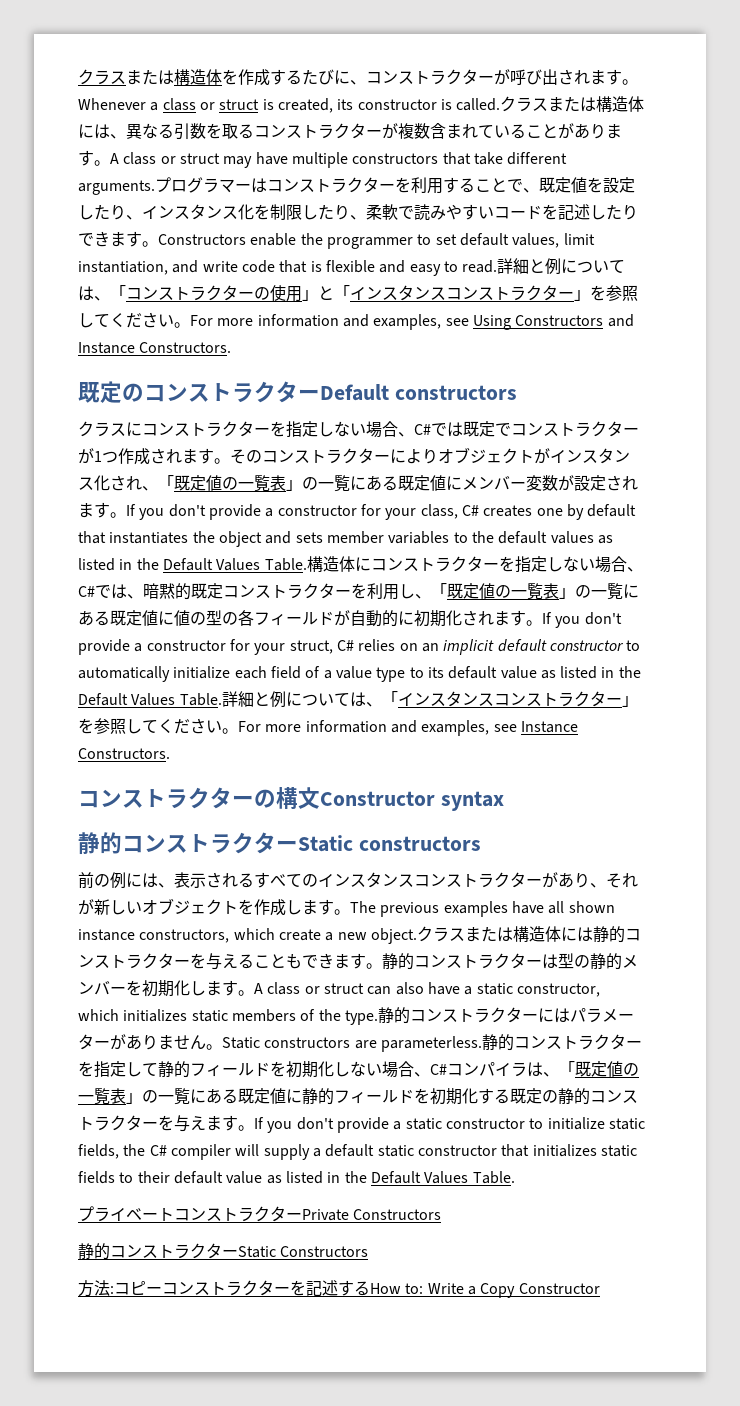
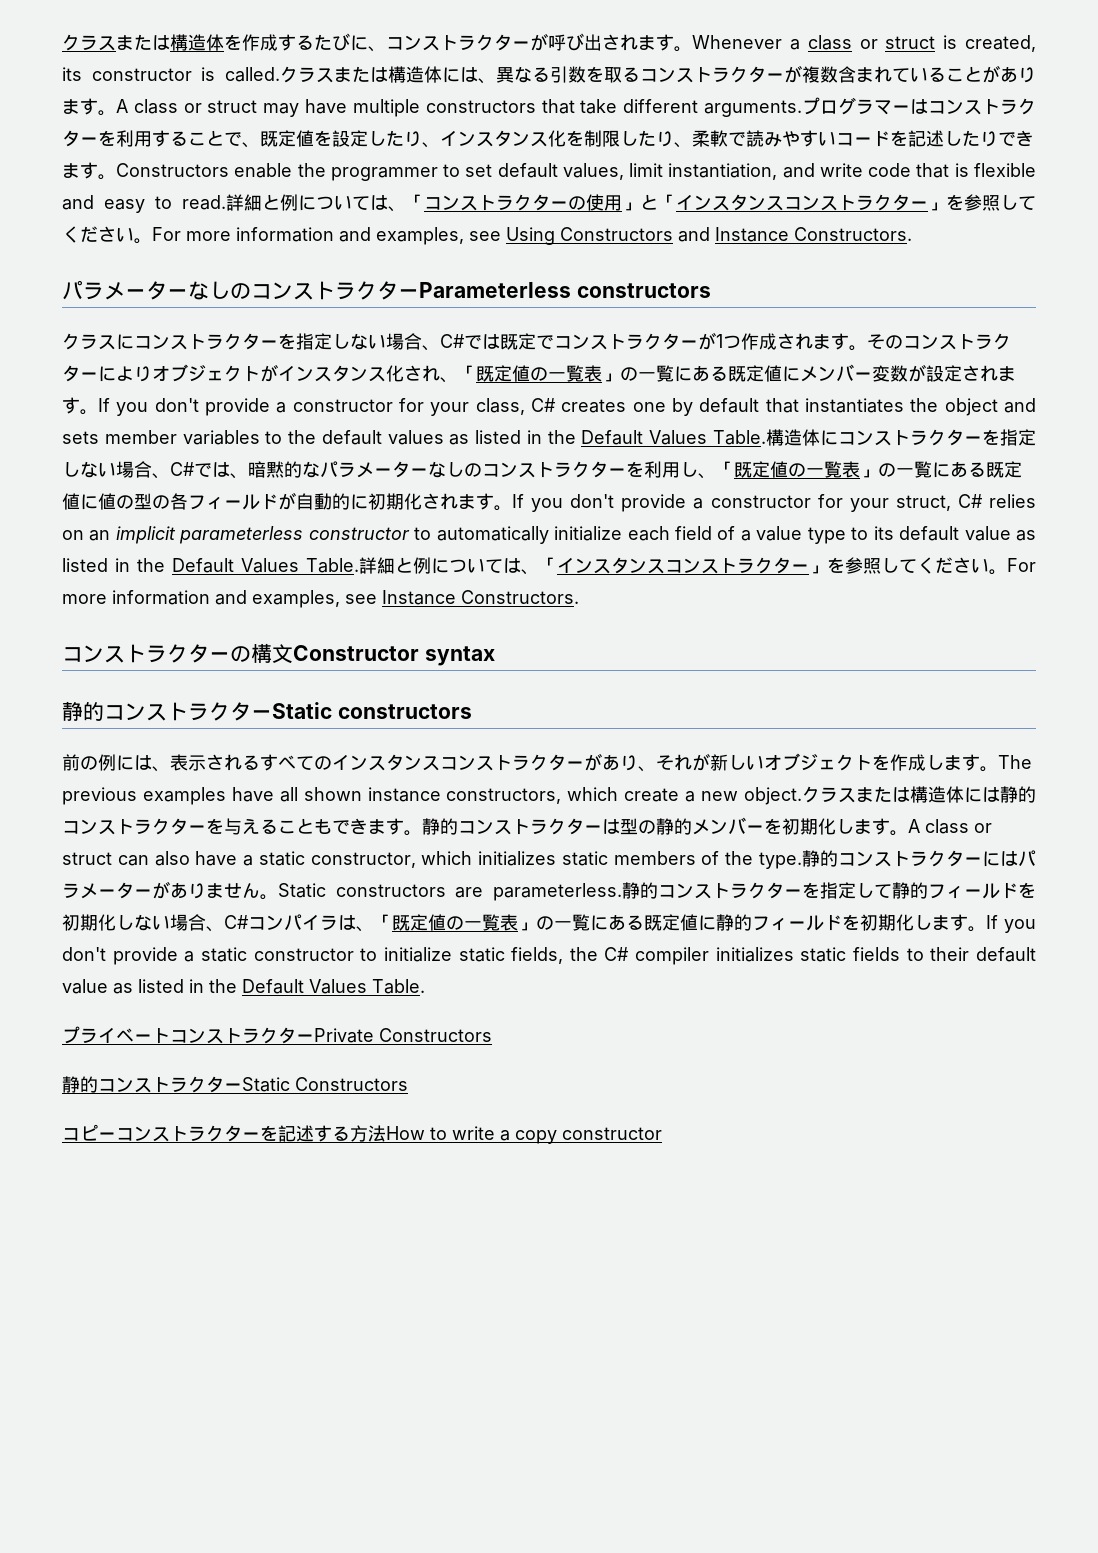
- 既定のコンストラクターDefault constructors
+ パラメーターなしのコンストラクターParameterless constructors
- 構造体にコンストラクターを指定しない場合、C#では、暗黙的既定コンストラクターを利用し、「既定値の一覧表」の一覧にある既定値に値の型の各フィールドが自動的に初期化されます。
+ 構造体にコンストラクターを指定しない場合、C#では、暗黙的なパラメーターなしのコンストラクターを利用し、「既定値の一覧表」の一覧にある既定値に値の型の各フィールドが自動的に初期化されます。
- If you don't provide a constructor for your struct, C# relies on an implicit default constructor to automatically initialize each field of a value type to its default value as listed in the Default Values Table.
+ If you don't provide a constructor for your struct, C# relies on an implicit parameterless constructor to automatically initialize each field of a value type to its default value as listed in the Default Values Table.
- 静的コンストラクターを指定して静的フィールドを初期化しない場合、C#コンパイラは、「既定値の一覧表」の一覧にある既定値に静的フィールドを初期化する既定の静的コンストラクターを与えます。
+ 静的コンストラクターを指定して静的フィールドを初期化しない場合、C#コンパイラは、「既定値の一覧表」の一覧にある既定値に静的フィールドを初期化します。
- If you don't provide a static constructor to initialize static fields, the C# compiler will supply a default static constructor that initializes static fields to their default value as listed in the Default Values Table.
+ If you don't provide a static constructor to initialize static fields, the C# compiler initializes static fields to their default value as listed in the Default Values Table.
- 方法:コピーコンストラクターを記述するHow to: Write a Copy Constructor
+ コピーコンストラクターを記述する方法How to write a copy constructor

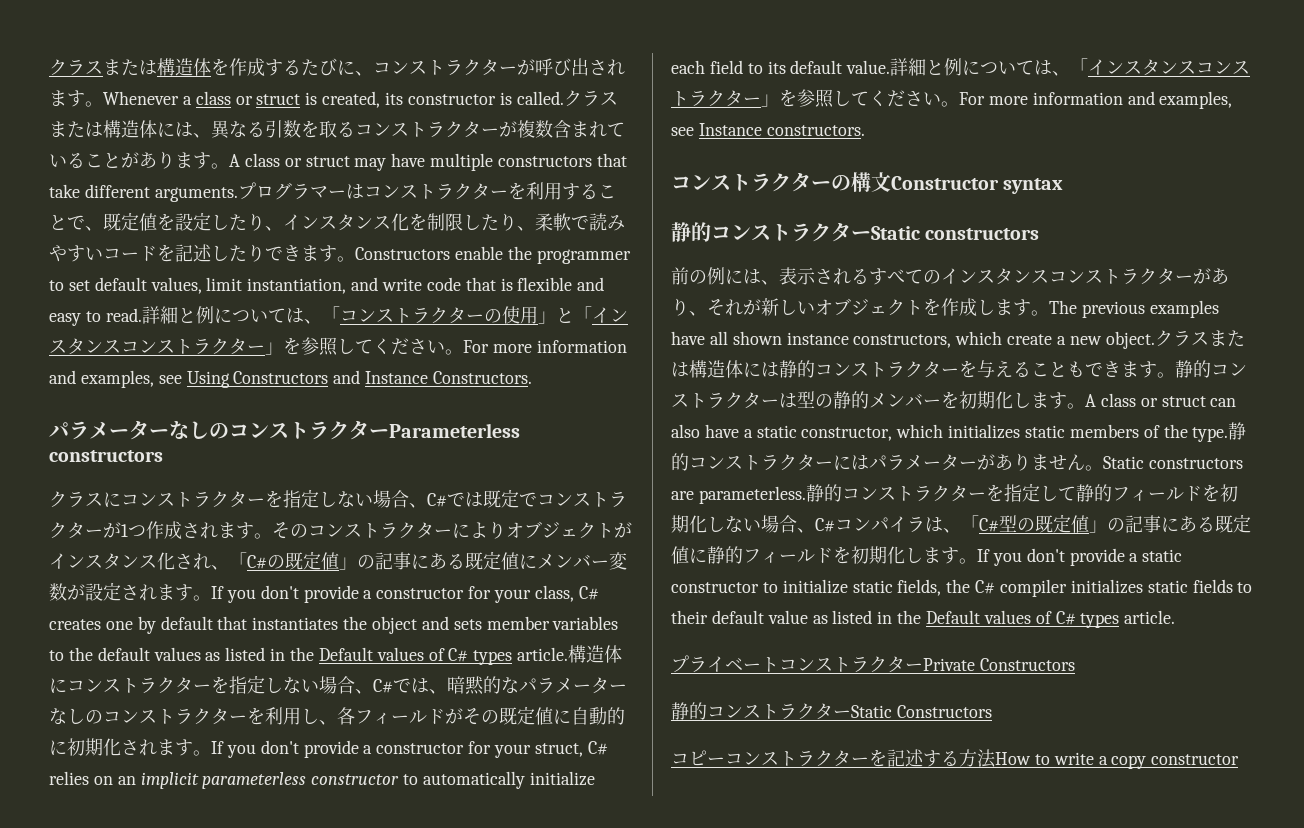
- そのコンストラクターによりオブジェクトがインスタンス化され、「既定値の一覧表」の一覧にある既定値にメンバー変数が設定されます。
+ そのコンストラクターによりオブジェクトがインスタンス化され、「C#の既定値」の記事にある既定値にメンバー変数が設定されます。
- If you don't provide a constructor for your class, C# creates one by default that instantiates the object and sets member variables to the default values as listed in the Default Values Table.
+ If you don't provide a constructor for your class, C# creates one by default that instantiates the object and sets member variables to the default values as listed in the Default values of C# types article.
- 構造体にコンストラクターを指定しない場合、C#では、暗黙的なパラメーターなしのコンストラクターを利用し、「既定値の一覧表」の一覧にある既定値に値の型の各フィールドが自動的に初期化されます。
+ 構造体にコンストラクターを指定しない場合、C#では、暗黙的なパラメーターなしのコンストラクターを利用し、各フィールドがその既定値に自動的に初期化されます。
- If you don't provide a constructor for your struct, C# relies on an implicit parameterless constructor to automatically initialize each field of a value type to its default value as listed in the Default Values Table.
+ If you don't provide a constructor for your struct, C# relies on an implicit parameterless constructor to automatically initialize each field to its default value.
- For more information and examples, see Instance Constructors.
+ For more information and examples, see Instance constructors.
- 静的コンストラクターを指定して静的フィールドを初期化しない場合、C#コンパイラは、「既定値の一覧表」の一覧にある既定値に静的フィールドを初期化します。
+ 静的コンストラクターを指定して静的フィールドを初期化しない場合、C#コンパイラは、「C#型の既定値」の記事にある既定値に静的フィールドを初期化します。
- If you don't provide a static constructor to initialize static fields, the C# compiler initializes static fields to their default value as listed in the Default Values Table.
+ If you don't provide a static constructor to initialize static fields, the C# compiler initializes static fields to their default value as listed in the Default values of C# types article.

